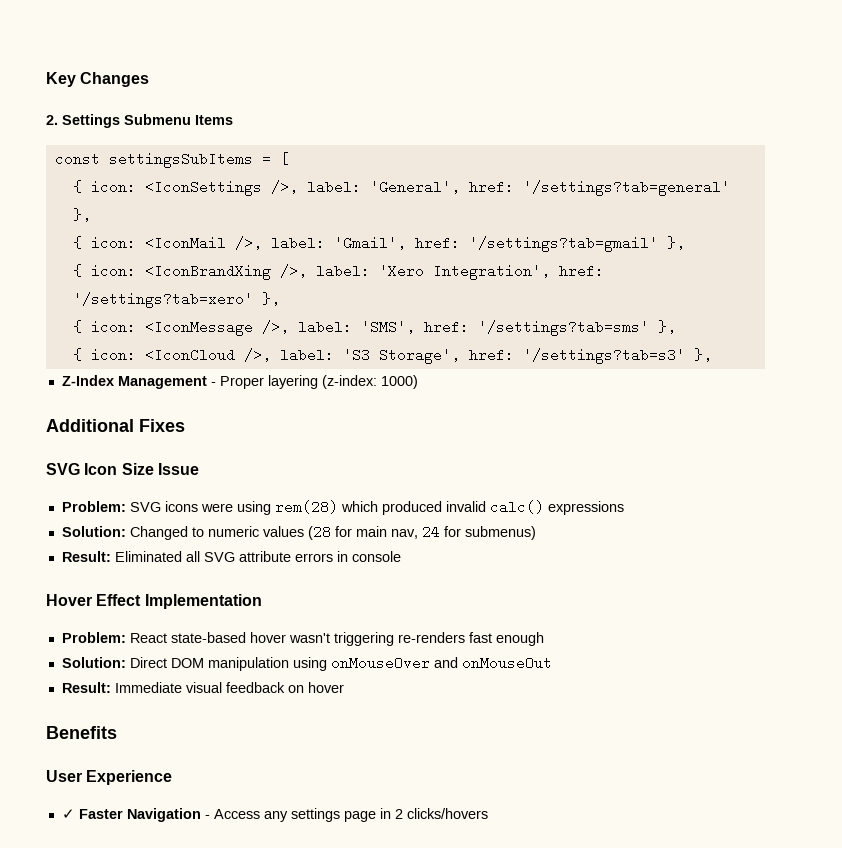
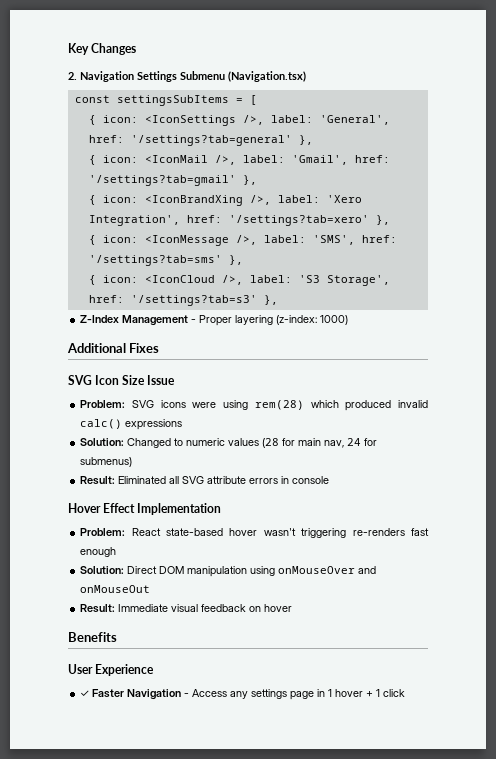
- 2. Settings Submenu Items
+ 2. Navigation Settings Submenu (Navigation.tsx)
- ✓ Faster Navigation - Access any settings page in 2 clicks/hovers
+ ✓ Faster Navigation - Access any settings page in 1 hover + 1 click

